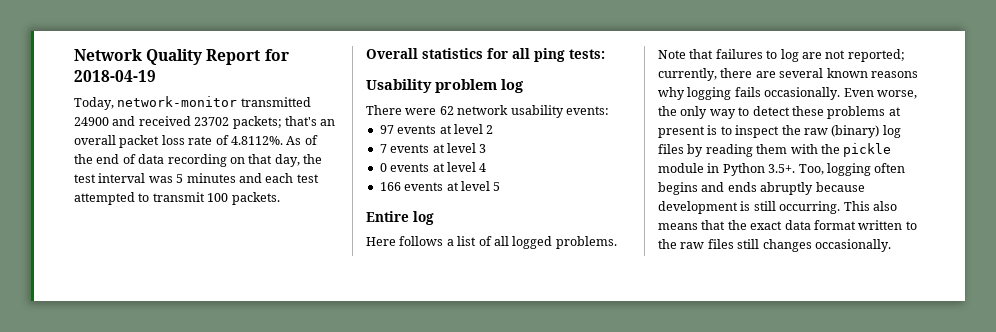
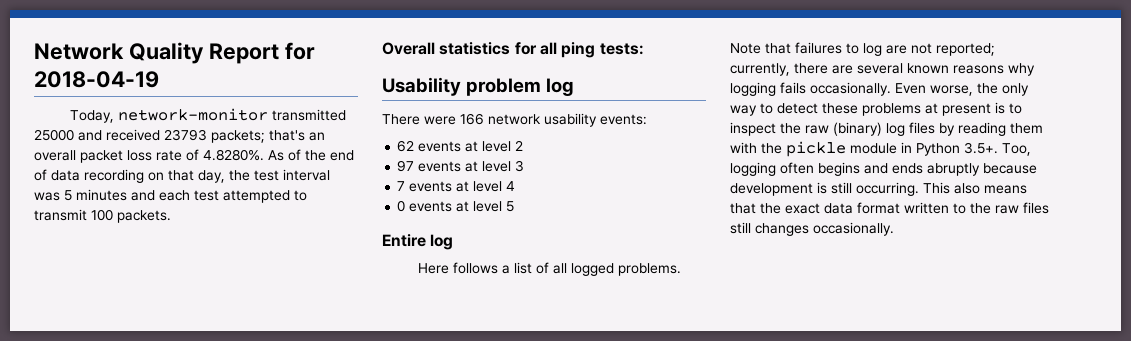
- Today, network-monitor transmitted 24900 and received 23702 packets; that's an overall packet loss rate of 4.8112%. As of the end of data recording on that day, the test interval was 5 minutes and each test attempted to transmit 100 packets.
+ Today, network-monitor transmitted 25000 and received 23793 packets; that's an overall packet loss rate of 4.8280%. As of the end of data recording on that day, the test interval was 5 minutes and each test attempted to transmit 100 packets.
- There were 62 network usability events:
+ There were 166 network usability events:
+ 62 events at level 2
- 97 events at level 2
+ 97 events at level 3
- 7 events at level 3
+ 7 events at level 4
- 0 events at level 4
- 166 events at level 5
+ 0 events at level 5

